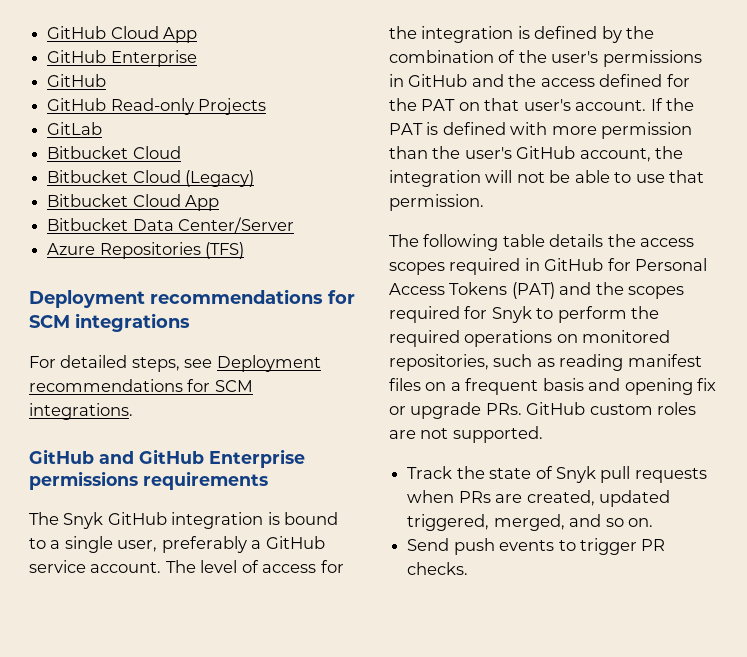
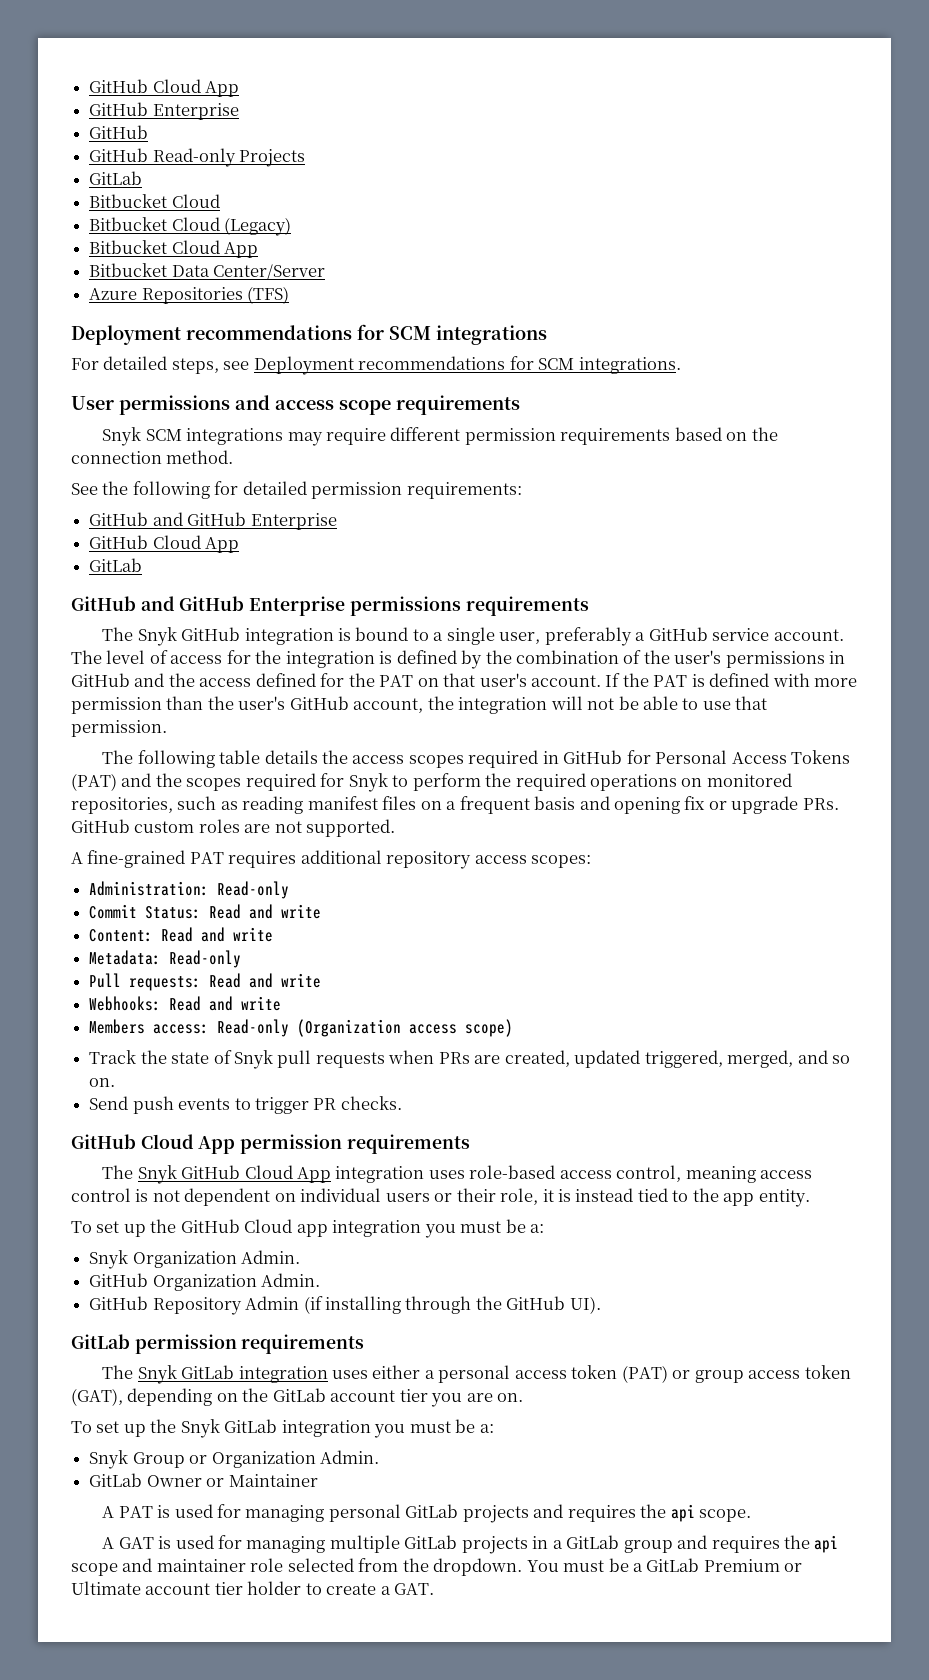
+ User permissions and access scope requirements
+ Snyk SCM integrations may require different permission requirements based on the connection method.
+ See the following for detailed permission requirements:
+ GitHub and GitHub Enterprise
+ GitHub Cloud App
+ GitLab
+ A fine-grained PAT requires additional repository access scopes:
+ Administration: Read-only
+ Commit Status: Read and write
+ Content: Read and write
+ Metadata: Read-only
+ Pull requests: Read and write
+ Webhooks: Read and write
+ Members access: Read-only (Organization access scope)
+ GitHub Cloud App permission requirements
+ The Snyk GitHub Cloud App integration uses role-based access control, meaning access control is not dependent on individual users or their role, it is instead tied to the app entity.
+ To set up the GitHub Cloud app integration you must be a:
+ Snyk Organization Admin.
+ GitHub Organization Admin.
+ GitHub Repository Admin (if installing through the GitHub UI).
+ GitLab permission requirements
+ The Snyk GitLab integration uses either a personal access token (PAT) or group access token (GAT), depending on the GitLab account tier you are on.
+ To set up the Snyk GitLab integration you must be a:
+ Snyk Group or Organization Admin.
+ GitLab Owner or Maintainer
+ A PAT is used for managing personal GitLab projects and requires the api scope.
+ A GAT is used for managing multiple GitLab projects in a GitLab group and requires the api scope and maintainer role selected from the dropdown. You must be a GitLab Premium or Ultimate account tier holder to create a GAT.

